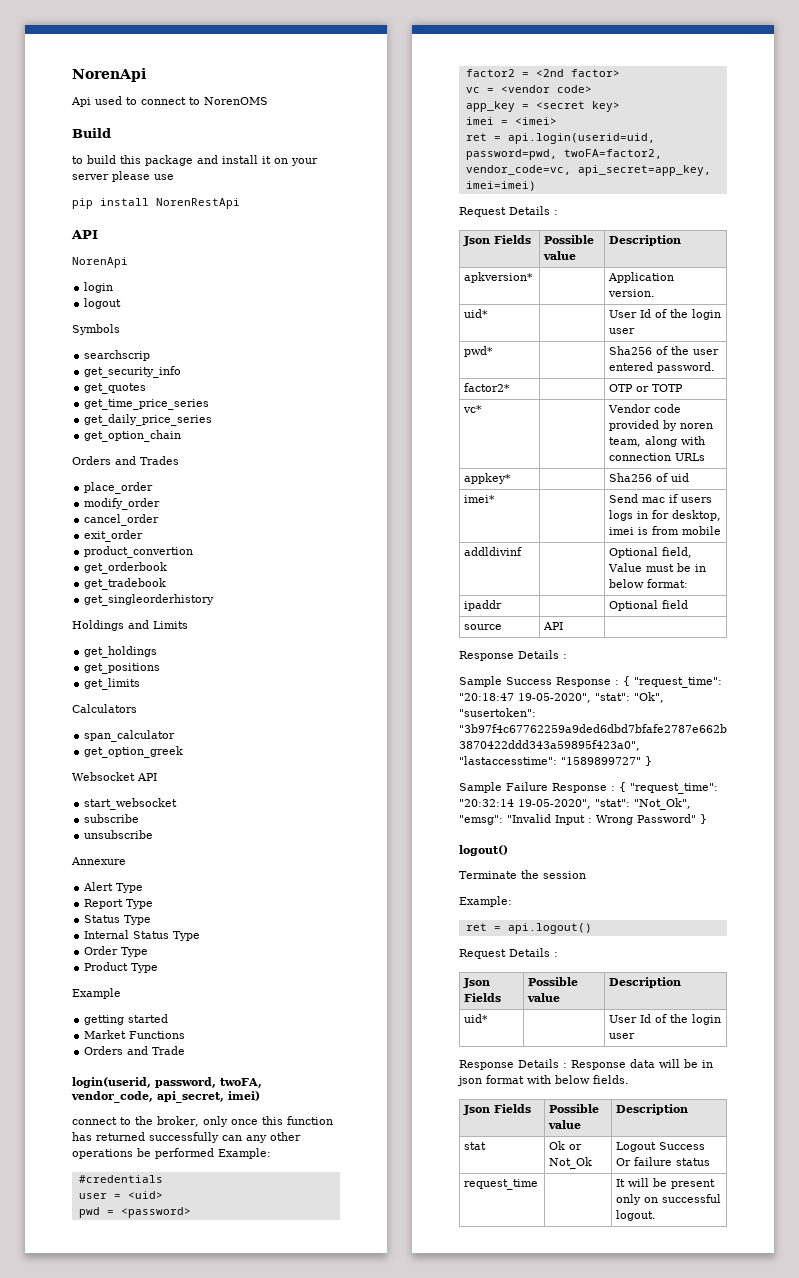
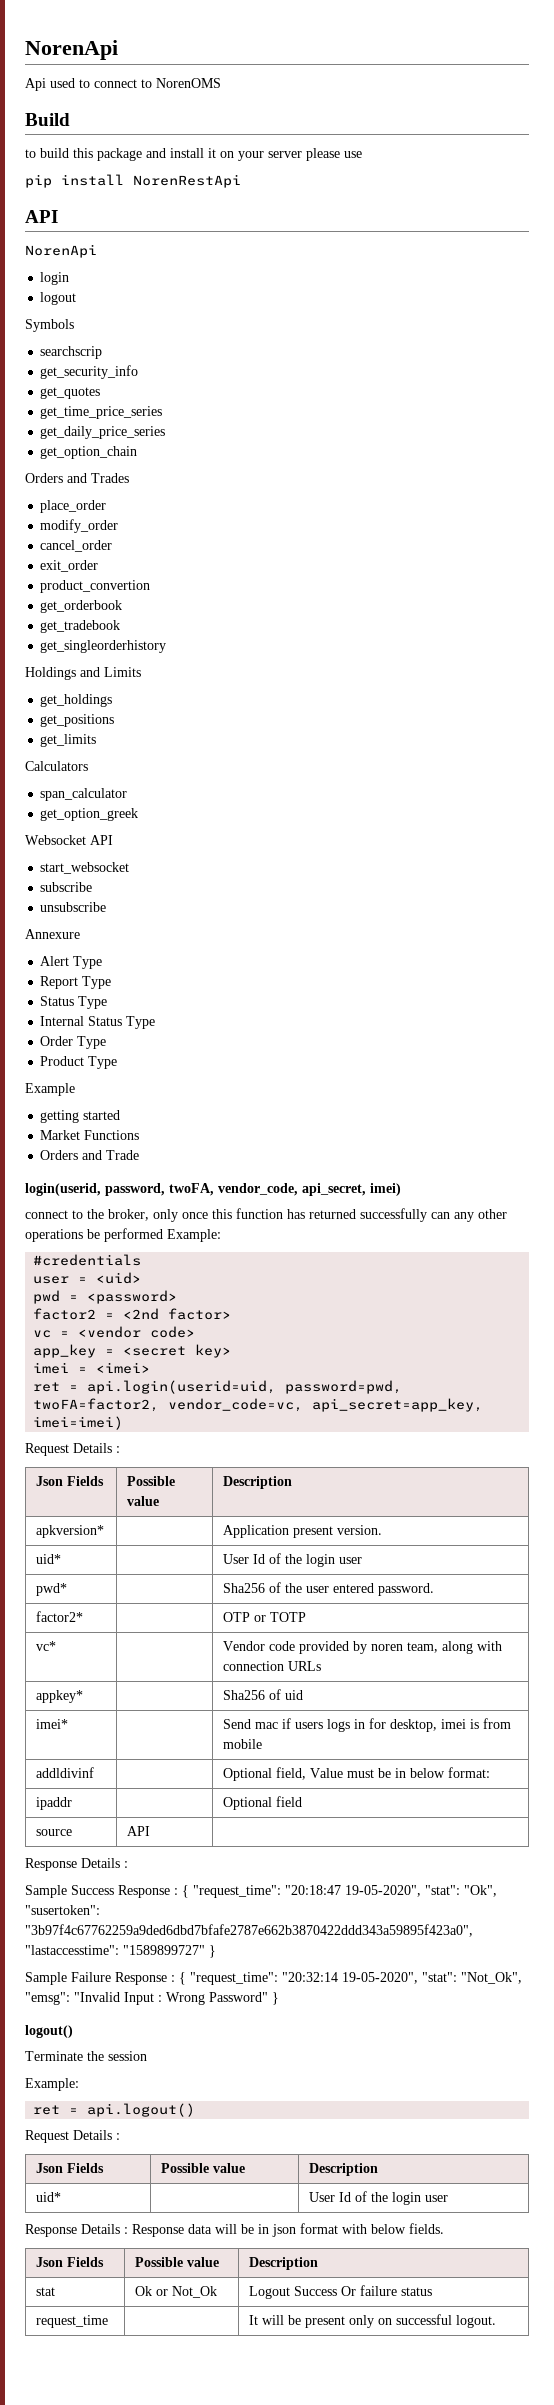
- apkversion* | | Application version.
+ apkversion* | | Application present version.

